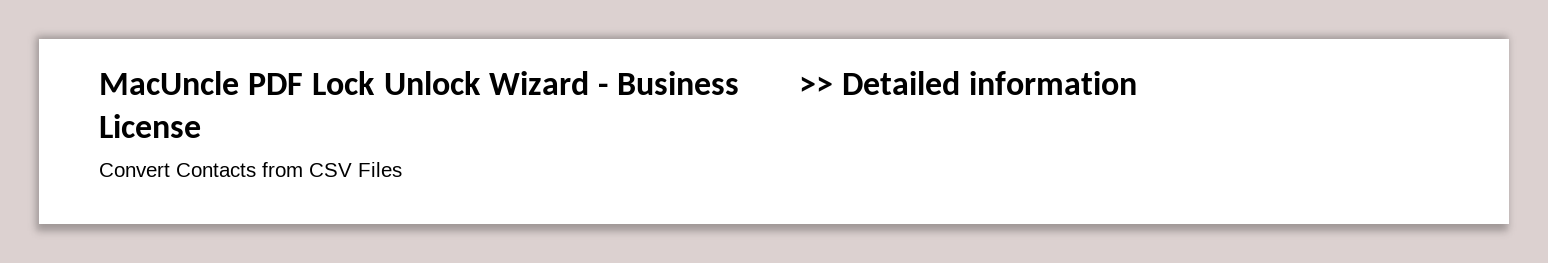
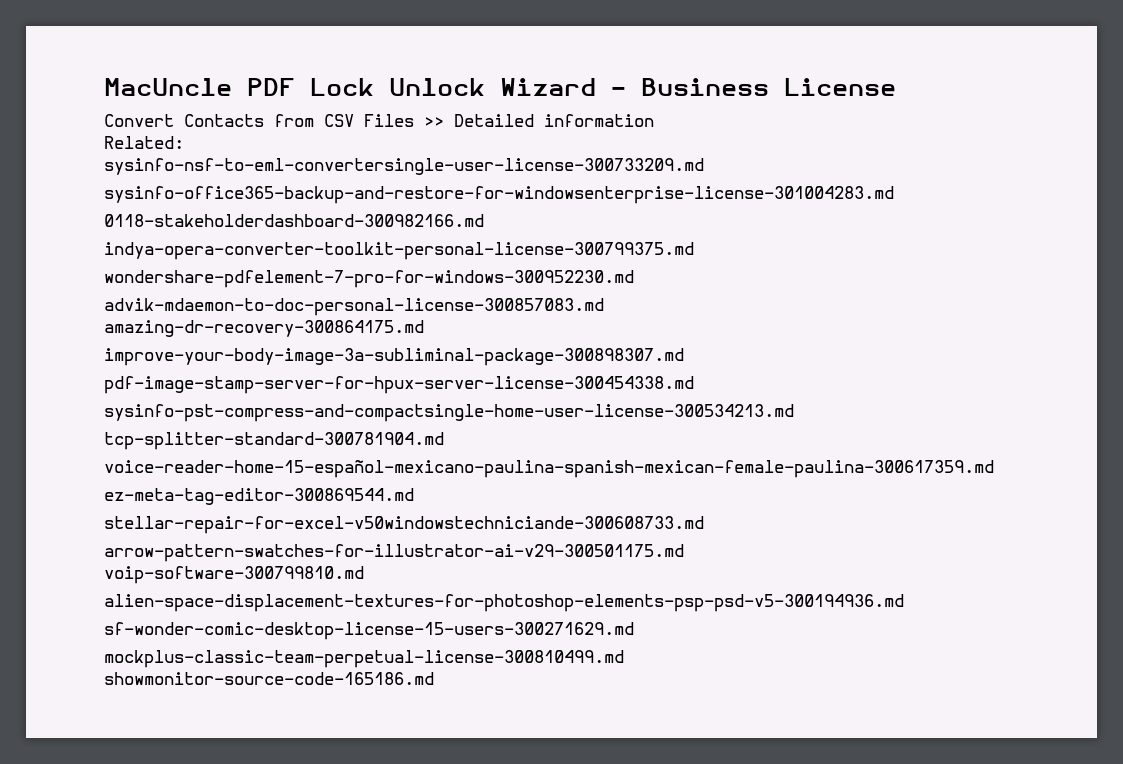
- Convert Contacts from CSV Files
- >> Detailed information
+ Convert Contacts from CSV Files >> Detailed information
+ Related:
+ sysinfo-nsf-to-eml-convertersingle-user-license-300733209.md
+ sysinfo-office365-backup-and-restore-for-windowsenterprise-license-301004283.md
+ 0118-stakeholderdashboard-300982166.md
+ indya-opera-converter-toolkit-personal-license-300799375.md
+ wondershare-pdfelement-7-pro-for-windows-300952230.md
+ advik-mdaemon-to-doc-personal-license-300857083.md
+ amazing-dr-recovery-300864175.md
+ improve-your-body-image-3a-subliminal-package-300898307.md
+ pdf-image-stamp-server-for-hpux-server-license-300454338.md
+ sysinfo-pst-compress-and-compactsingle-home-user-license-300534213.md
+ tcp-splitter-standard-300781904.md
+ voice-reader-home-15-español-mexicano-paulina-spanish-mexican-female-paulina-300617359.md
+ ez-meta-tag-editor-300869544.md
+ stellar-repair-for-excel-v50windowstechniciande-300608733.md
+ arrow-pattern-swatches-for-illustrator-ai-v29-300501175.md
+ voip-software-300799810.md
+ alien-space-displacement-textures-for-photoshop-elements-psp-psd-v5-300194936.md
+ sf-wonder-comic-desktop-license-15-users-300271629.md
+ mockplus-classic-team-perpetual-license-300810499.md
+ showmonitor-source-code-165186.md

